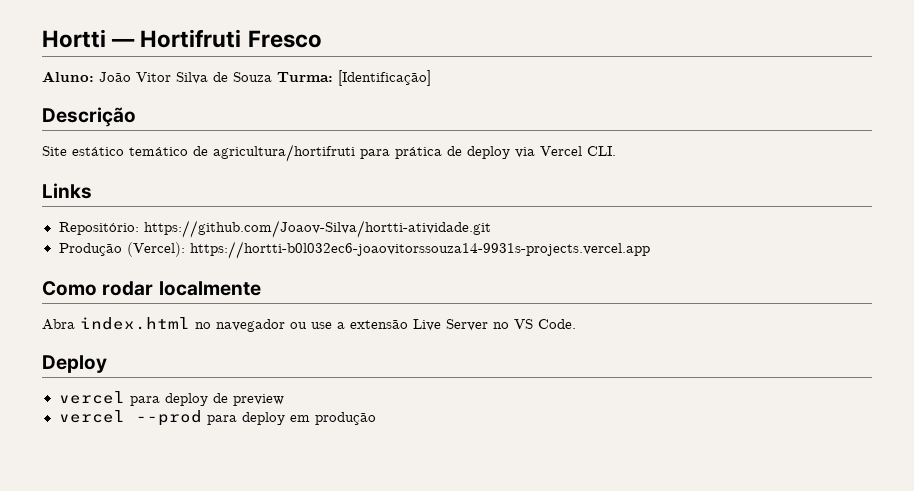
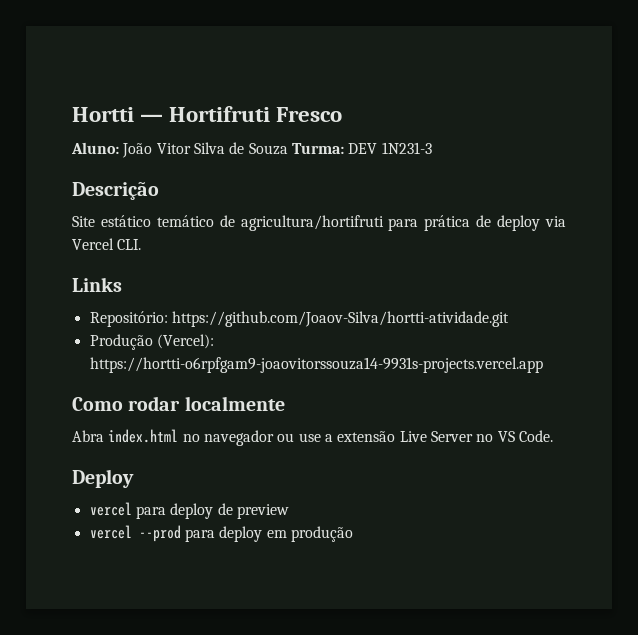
- Aluno: João Vitor Silva de Souza Turma: [Identificação]
+ Aluno: João Vitor Silva de Souza Turma: DEV 1N231-3
- Produção (Vercel): https://hortti-b0l032ec6-joaovitorssouza14-9931s-projects.vercel.app
+ Produção (Vercel): https://hortti-o6rpfgam9-joaovitorssouza14-9931s-projects.vercel.app

